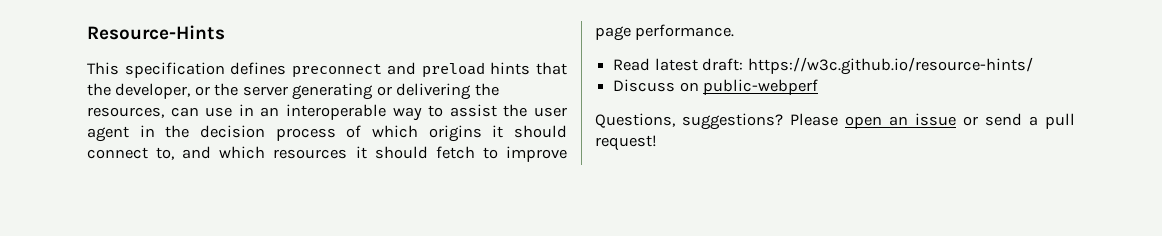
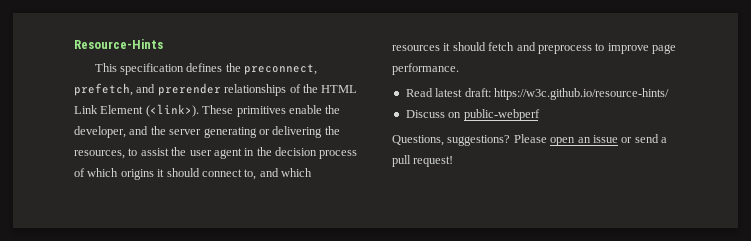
- This specification defines preconnect and preload hints that the developer, or the server generating or delivering the resources, can use in an interoperable way to assist the user agent in the decision process of which origins it should connect to, and which resources it should fetch to improve page performance.
+ This specification defines the preconnect, prefetch, and prerender relationships of the HTML Link Element (<link>). These primitives enable the developer, and the server generating or delivering the resources, to assist the user agent in the decision process of which origins it should connect to, and which resources it should fetch and preprocess to improve page performance.

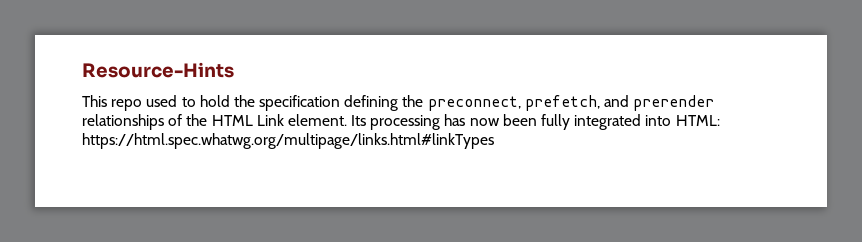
- This specification defines the preconnect, prefetch, and prerender relationships of the HTML Link Element (<link>). These primitives enable the developer, and the server generating or delivering the resources, to assist the user agent in the decision process of which origins it should connect to, and which resources it should fetch and preprocess to improve page performance.
- Read latest draft: https://w3c.github.io/resource-hints/
- Discuss on public-webperf
- Questions, suggestions? Please open an issue or send a pull request!
+ This repo used to hold the specification defining the preconnect, prefetch, and prerender relationships of the HTML Link element. Its processing has now been fully integrated into HTML: https://html.spec.whatwg.org/multipage/links.html#linkTypes

